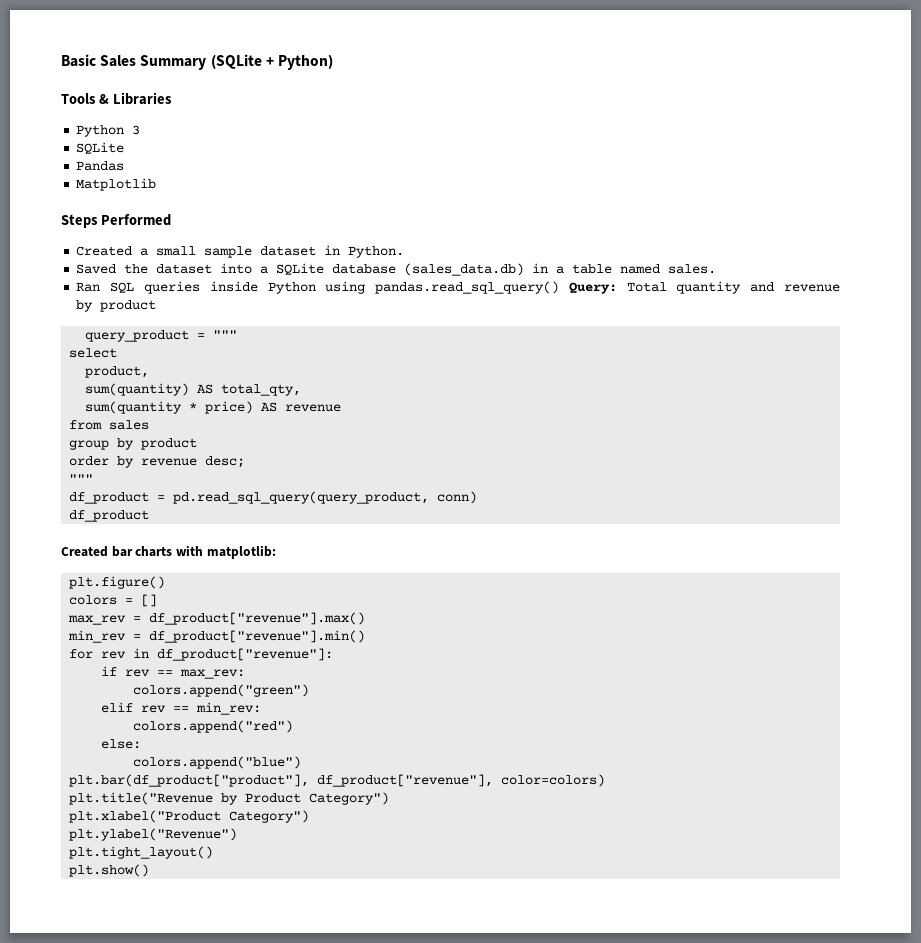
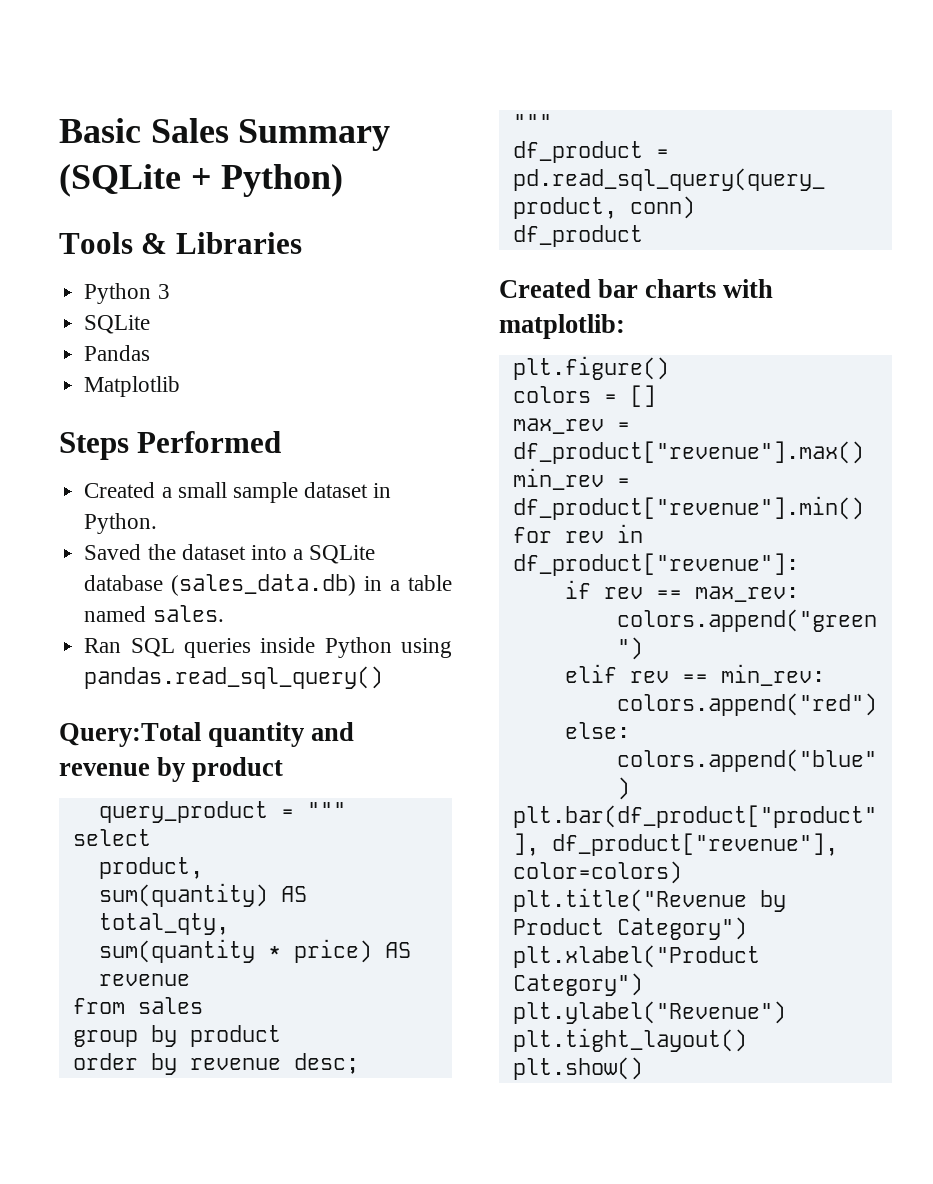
- Ran SQL queries inside Python using pandas.read_sql_query() Query: Total quantity and revenue by product
+ Ran SQL queries inside Python using pandas.read_sql_query()
+ Query:Total quantity and revenue by product

